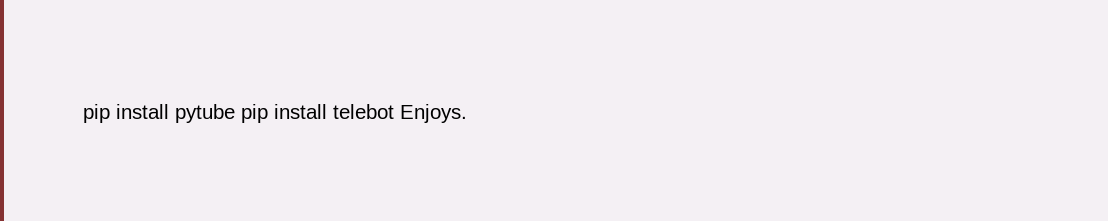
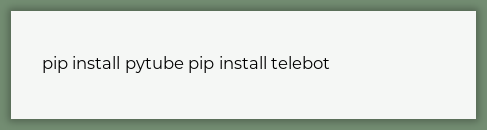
- pip install pytube pip install telebot Enjoys.
+ pip install pytube pip install telebot

